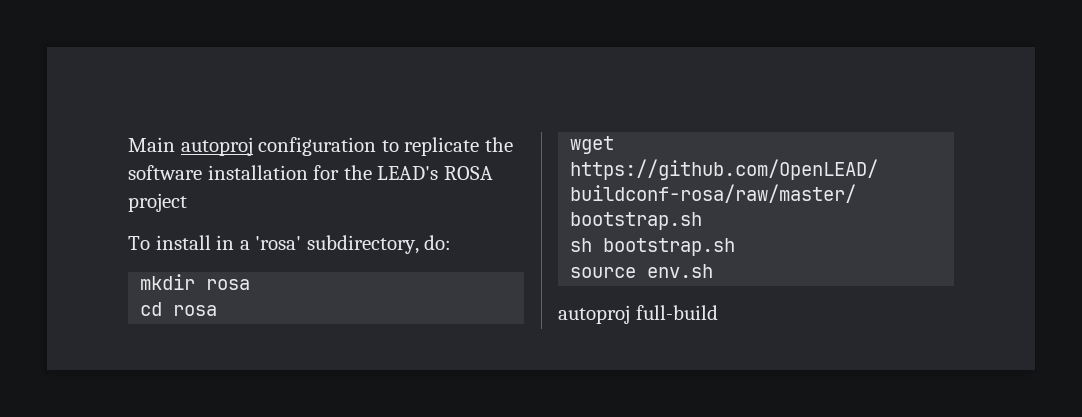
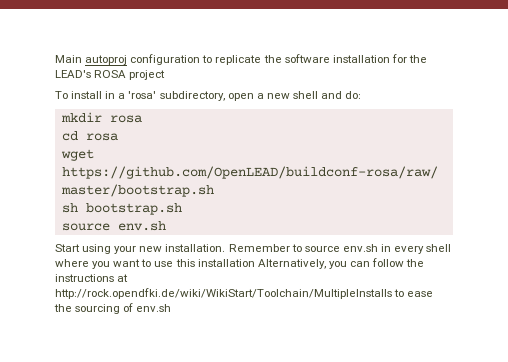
- To install in a 'rosa' subdirectory, do:
+ To install in a 'rosa' subdirectory, open a new shell and do:
- autoproj full-build
+ Start using your new installation. Remember to source env.sh in every shell where you want to use this installation Alternatively, you can follow the instructions at http://rock.opendfki.de/wiki/WikiStart/Toolchain/MultipleInstalls to ease the sourcing of env.sh

